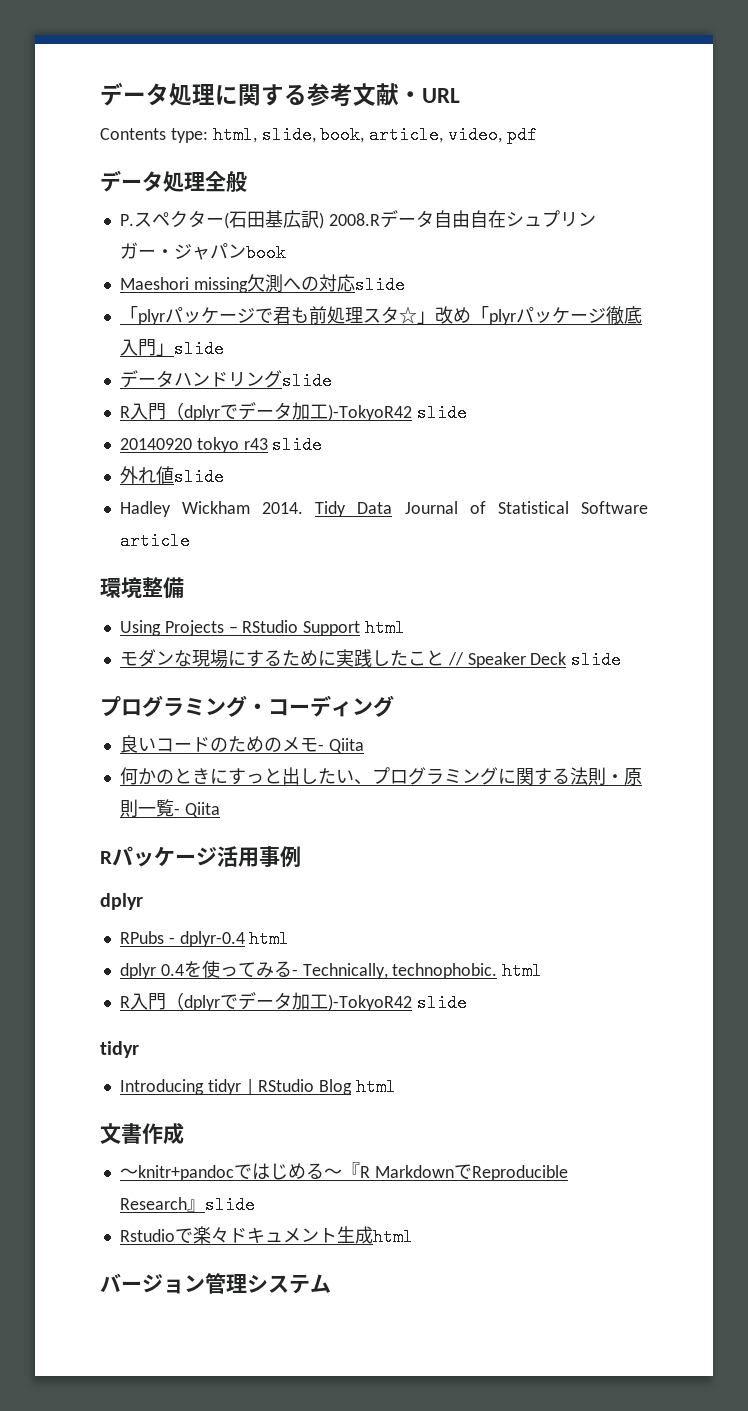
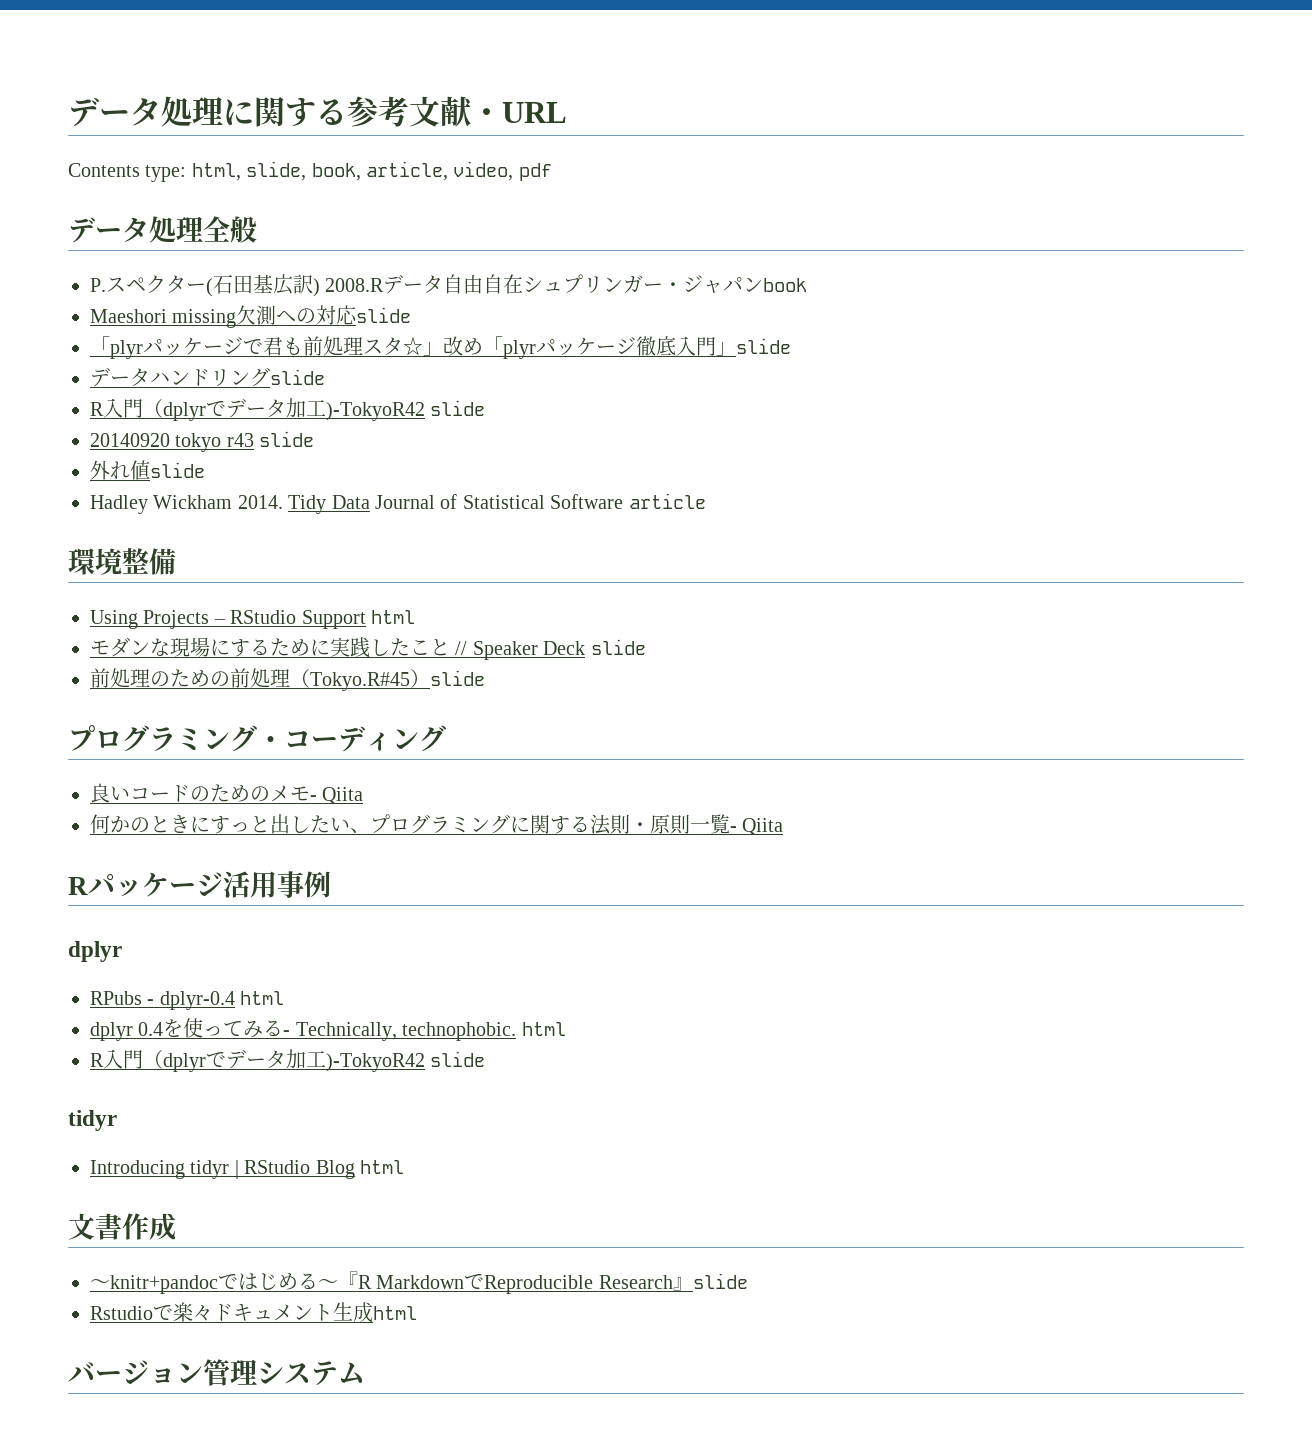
+ 前処理のための前処理（Tokyo.R#45）slide

